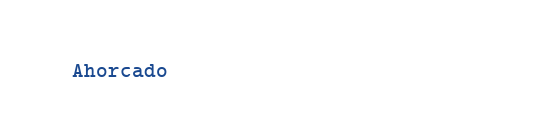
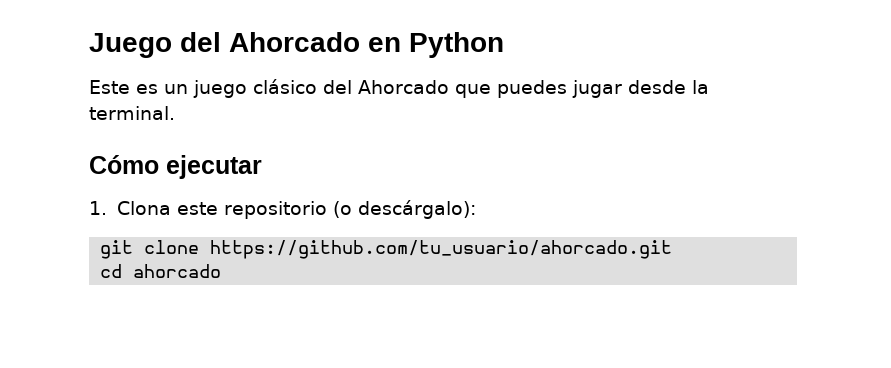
- Ahorcado
+ Juego del Ahorcado en Python
+ Este es un juego clásico del Ahorcado que puedes jugar desde la terminal.
+ Cómo ejecutar
+ 1. Clona este repositorio (o descárgalo):
+ git clone https://github.com/tu_usuario/ahorcado.git
+ cd ahorcado

